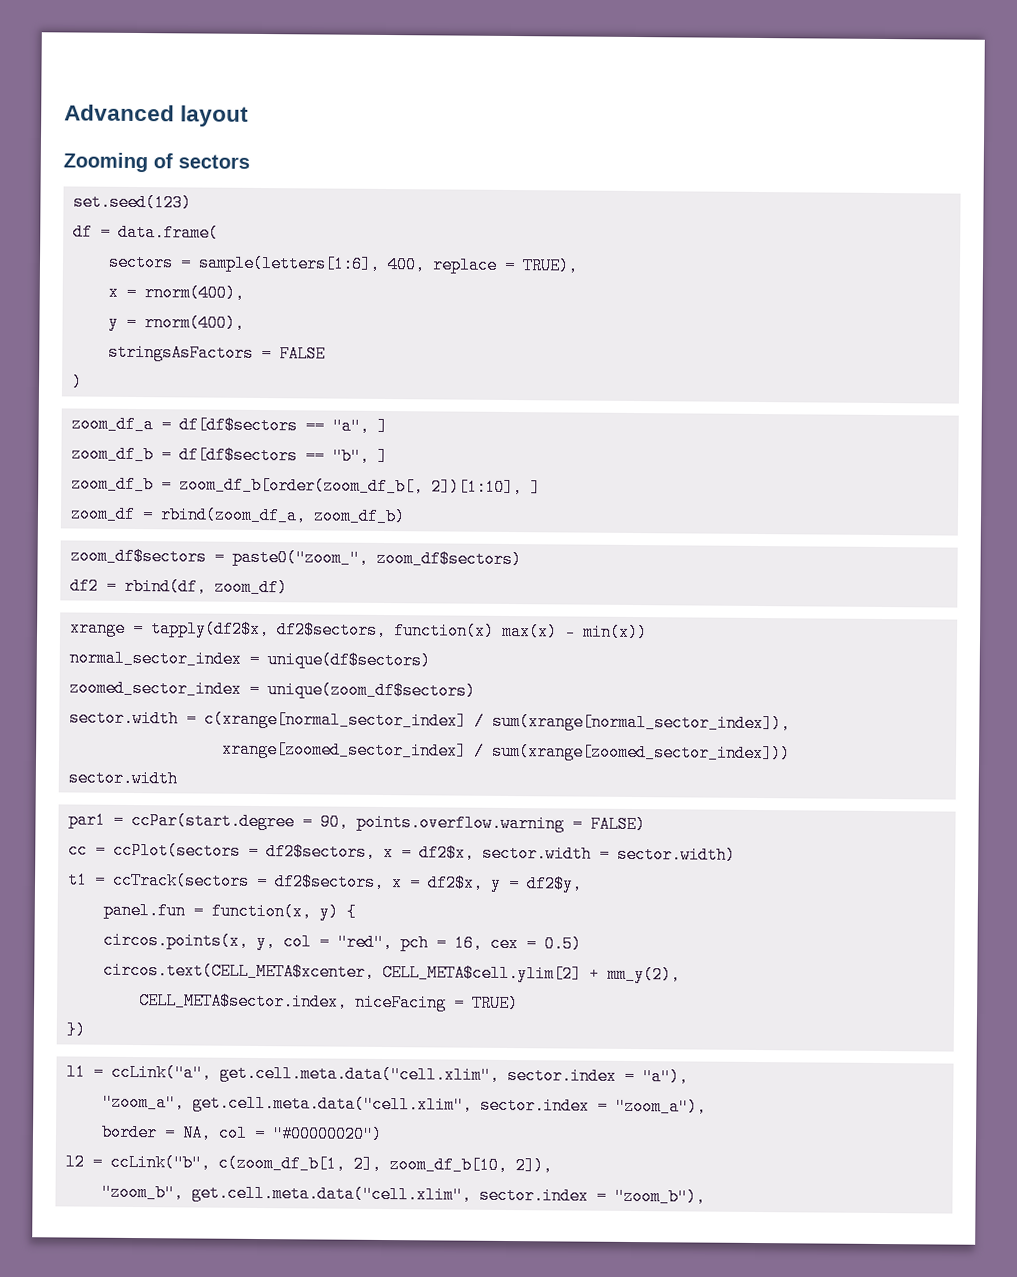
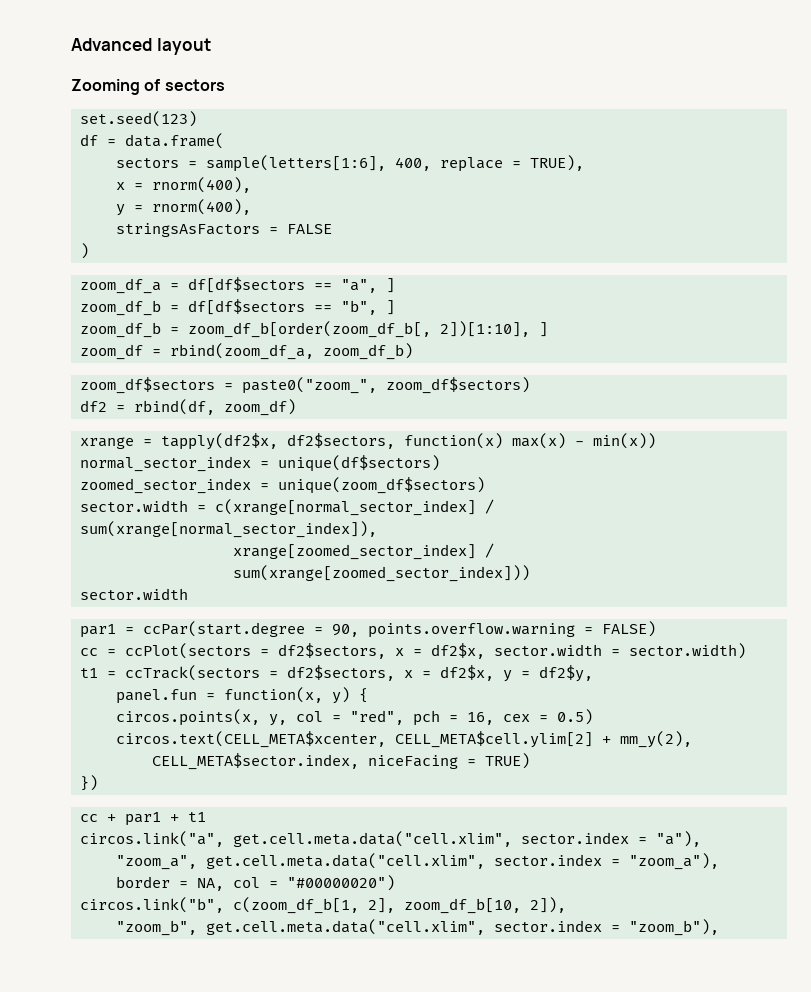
- l1 = ccLink("a", get.cell.meta.data("cell.xlim", sector.index = "a"),
+ cc + par1 + t1
+ circos.link("a", get.cell.meta.data("cell.xlim", sector.index = "a"),
- l2 = ccLink("b", c(zoom_df_b[1, 2], zoom_df_b[10, 2]),
+ circos.link("b", c(zoom_df_b[1, 2], zoom_df_b[10, 2]),

